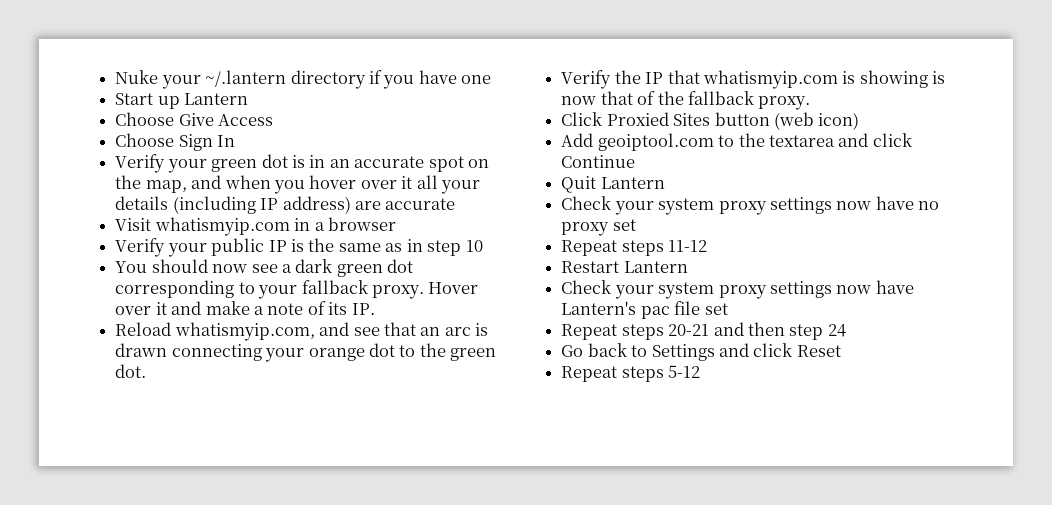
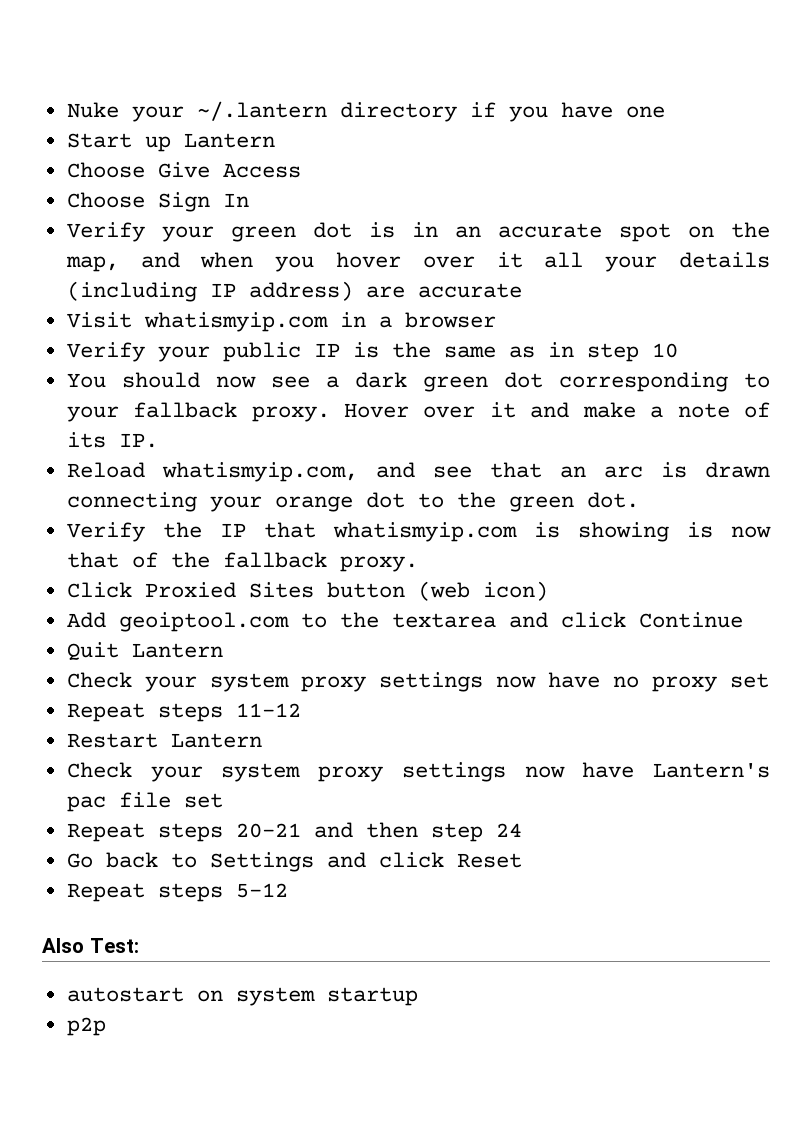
+ Also Test:
+ autostart on system startup
+ p2p

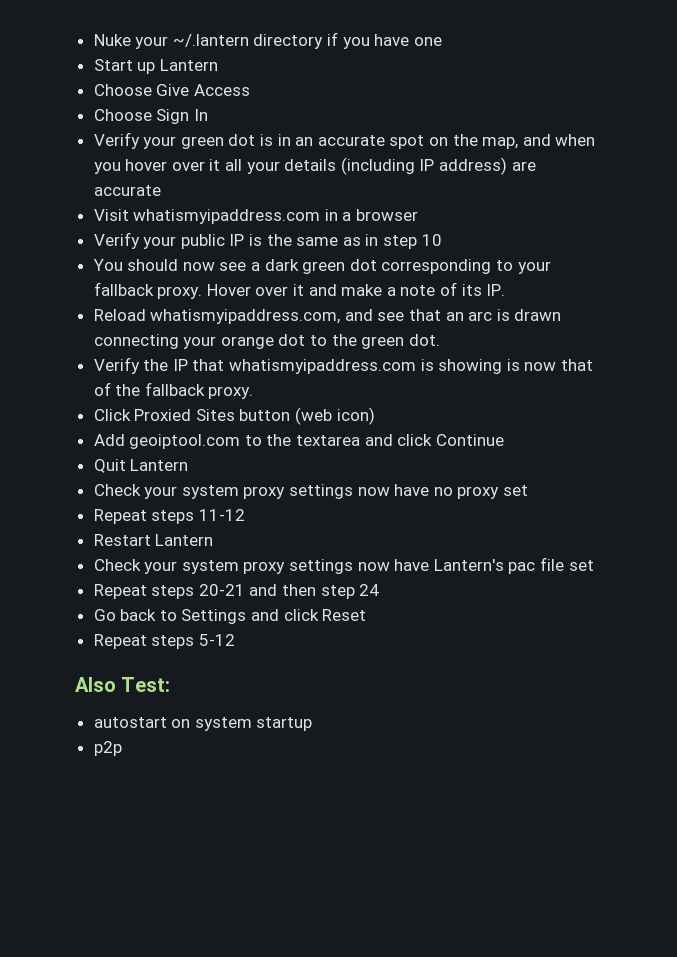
- Visit whatismyip.com in a browser
+ Visit whatismyipaddress.com in a browser
- Reload whatismyip.com, and see that an arc is drawn connecting your orange dot to the green dot.
+ Reload whatismyipaddress.com, and see that an arc is drawn connecting your orange dot to the green dot.
- Verify the IP that whatismyip.com is showing is now that of the fallback proxy.
+ Verify the IP that whatismyipaddress.com is showing is now that of the fallback proxy.

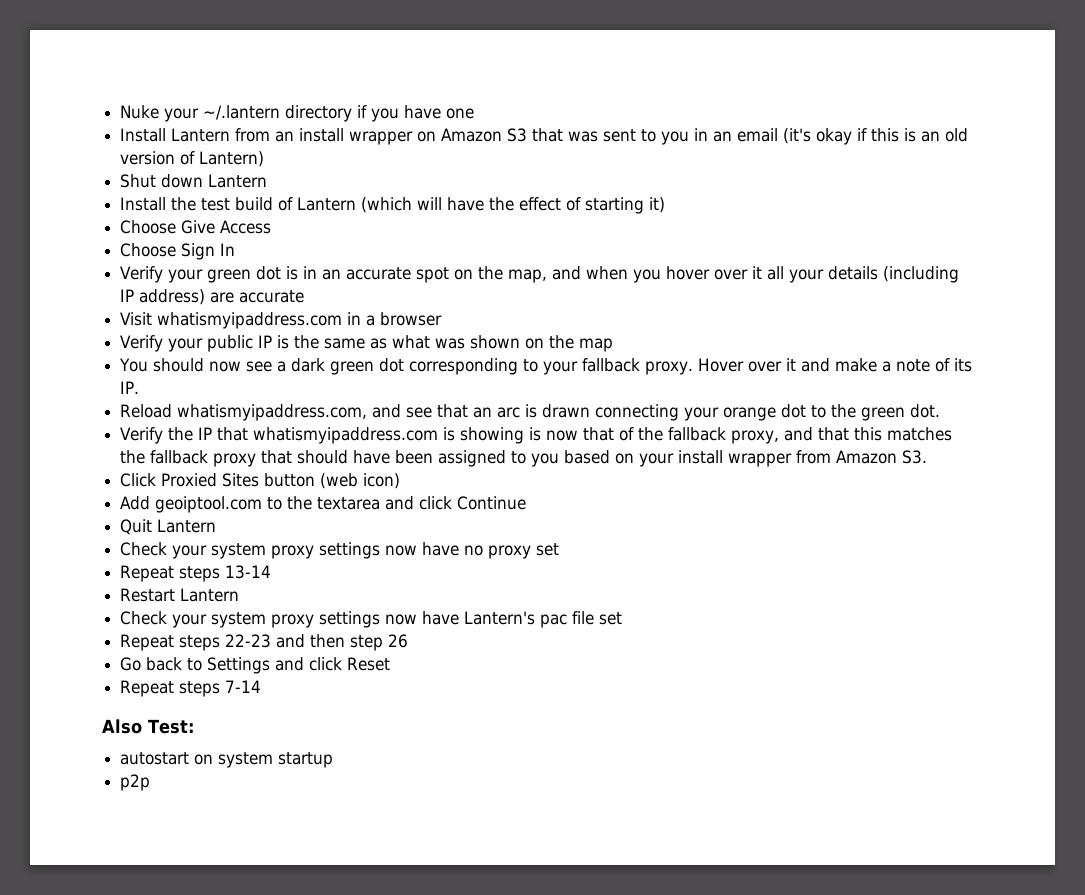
- Start up Lantern
+ Install Lantern from an install wrapper on Amazon S3 that was sent to you in an email (it's okay if this is an old version of Lantern)
+ Shut down Lantern
+ Install the test build of Lantern (which will have the effect of starting it)
- Verify your public IP is the same as in step 10
+ Verify your public IP is the same as what was shown on the map
- Verify the IP that whatismyipaddress.com is showing is now that of the fallback proxy.
+ Verify the IP that whatismyipaddress.com is showing is now that of the fallback proxy, and that this matches the fallback proxy that should have been assigned to you based on your install wrapper from Amazon S3.
- Repeat steps 11-12
+ Repeat steps 13-14
- Repeat steps 20-21 and then step 24
+ Repeat steps 22-23 and then step 26
- Repeat steps 5-12
+ Repeat steps 7-14

